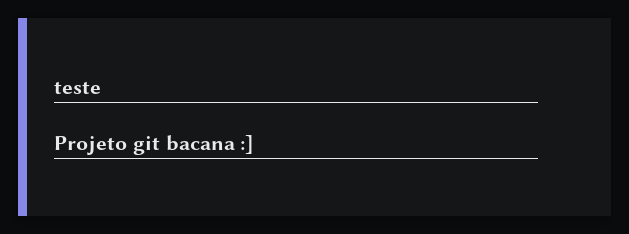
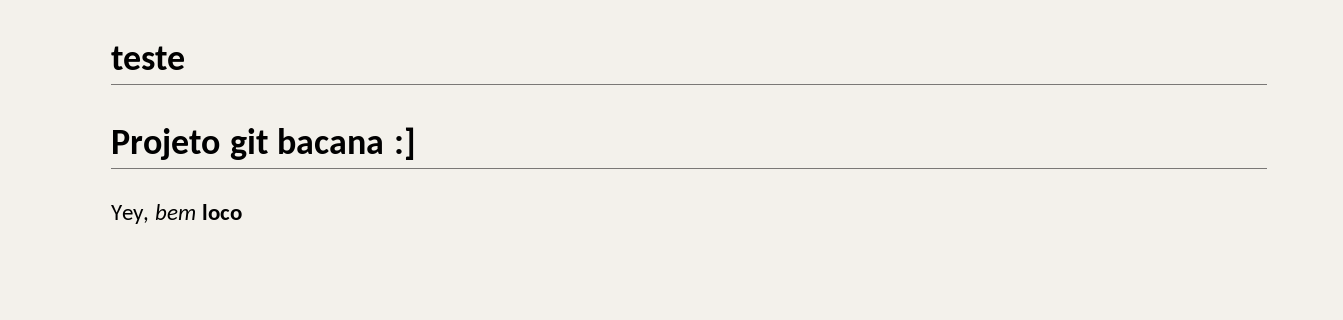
+ Yey, bem loco

